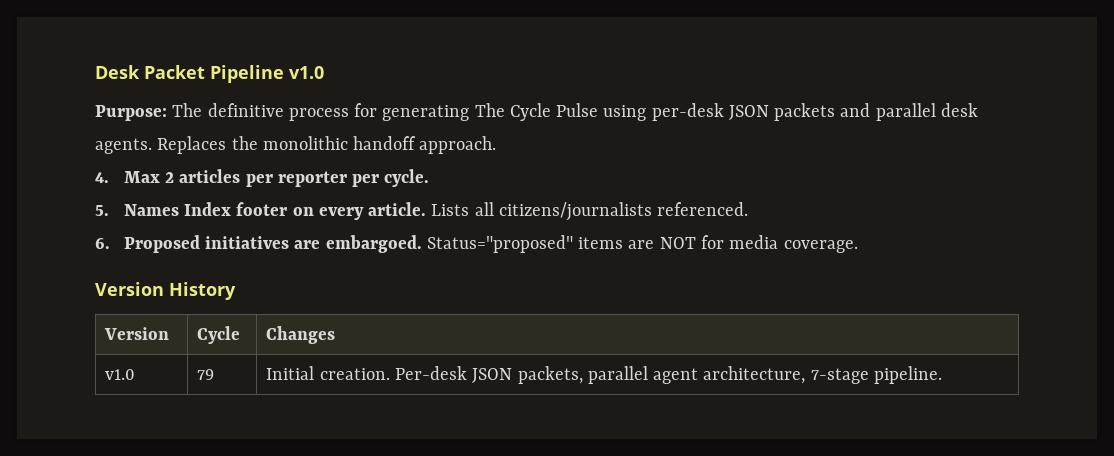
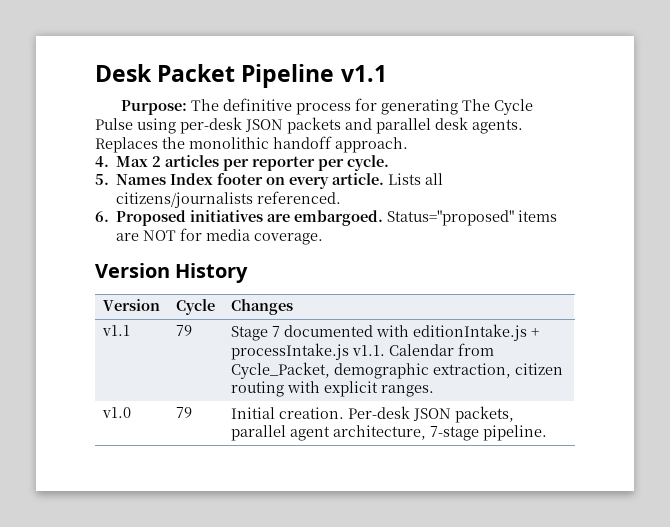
- Desk Packet Pipeline v1.0
+ Desk Packet Pipeline v1.1
+ v1.1 | 79 | Stage 7 documented with editionIntake.js + processIntake.js v1.1. Calendar from Cycle_Packet, demographic extraction, citizen routing with explicit ranges.

